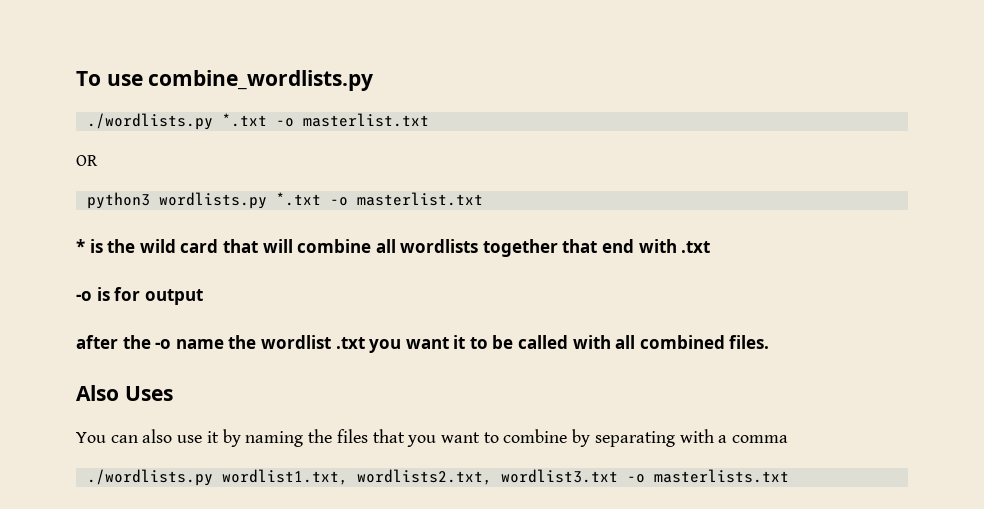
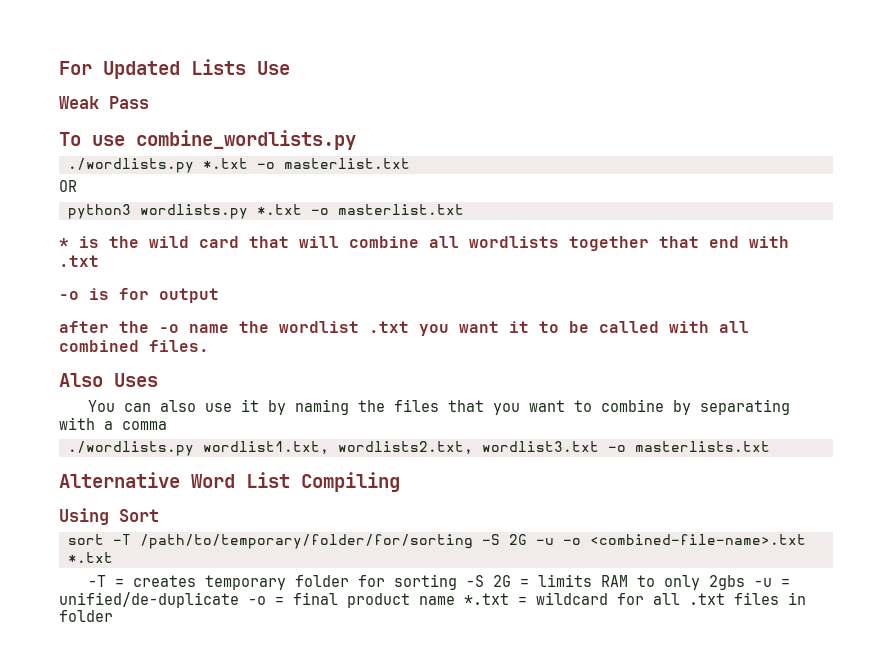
+ For Updated Lists Use
+ Weak Pass
+ Alternative Word List Compiling
+ Using Sort
+ sort -T /path/to/temporary/folder/for/sorting -S 2G -u -o <combined-file-name>.txt *.txt
+ -T = creates temporary folder for sorting -S 2G = limits RAM to only 2gbs -u = unified/de-duplicate -o = final product name *.txt = wildcard for all .txt files in folder

